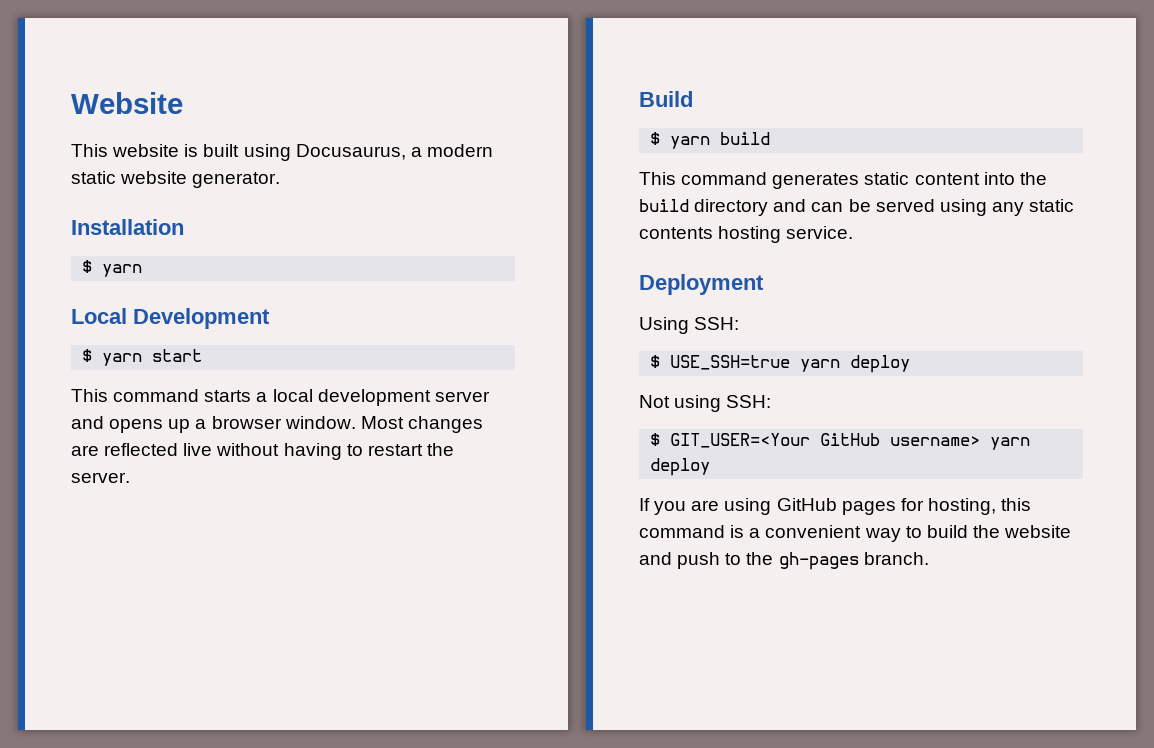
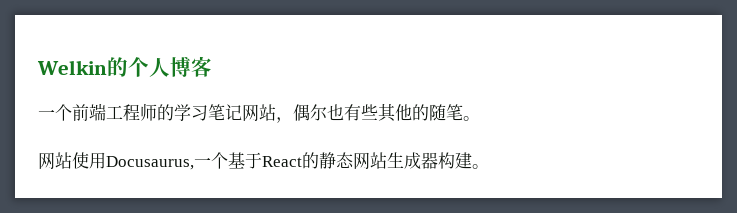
- Website
- This website is built using Docusaurus, a modern static website generator.
- Installation
- $ yarn
- Local Development
- $ yarn start
- This command starts a local development server and opens up a browser window. Most changes are reflected live without having to restart the server.
- Build
- $ yarn build
- This command generates static content into the build directory and can be served using any static contents hosting service.
- Deployment
- Using SSH:
- $ USE_SSH=true yarn deploy
- Not using SSH:
- $ GIT_USER=<Your GitHub username> yarn deploy
- If you are using GitHub pages for hosting, this command is a convenient way to build the website and push to the gh-pages branch.
+ Welkin的个人博客
+ 一个前端工程师的学习笔记网站，偶尔也有些其他的随笔。
+ 网站使用Docusaurus,一个基于React的静态网站生成器构建。

